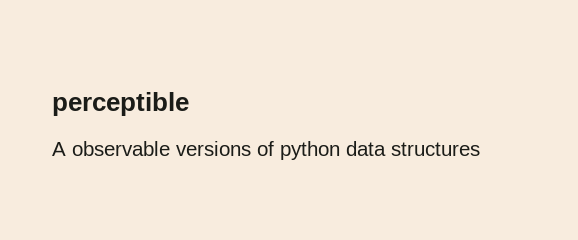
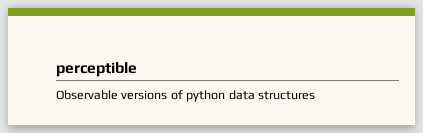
- A observable versions of python data structures
+ Observable versions of python data structures

